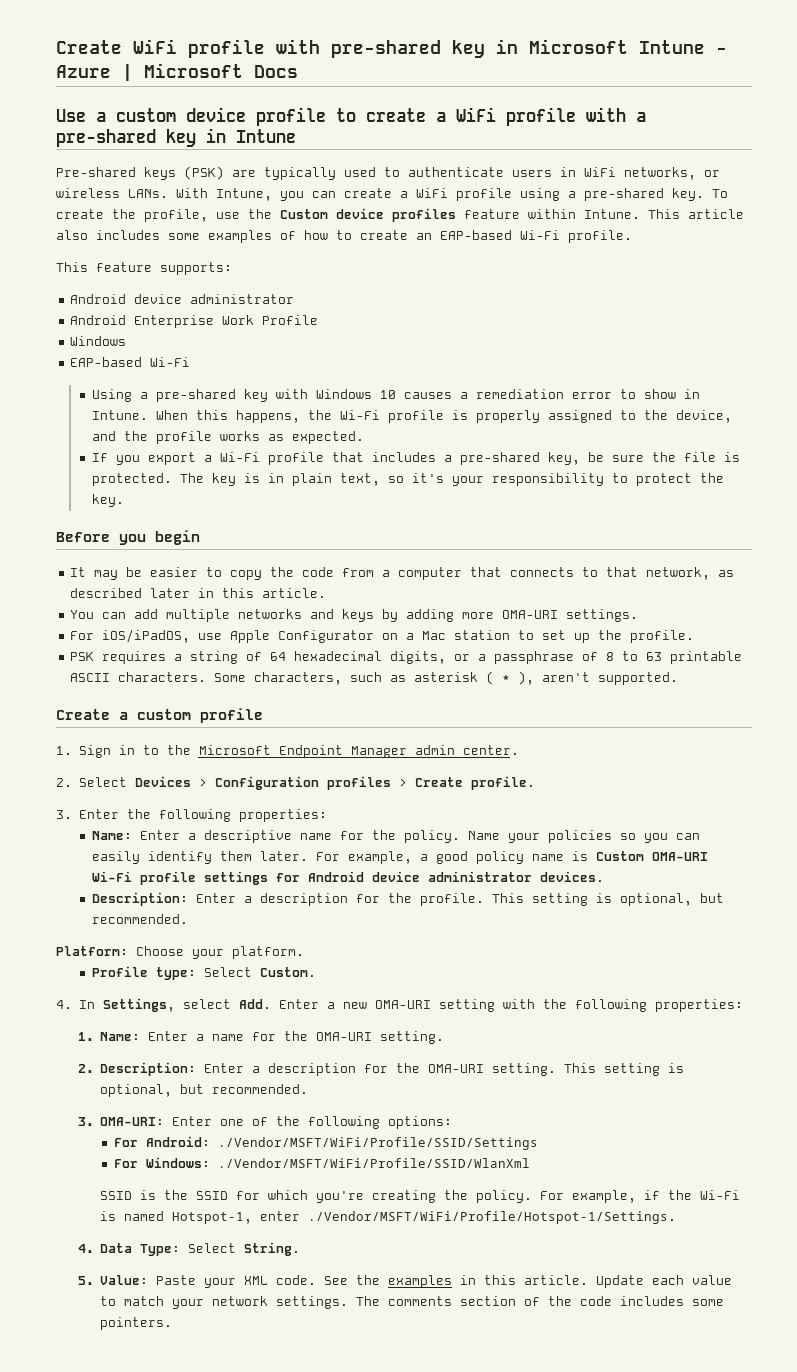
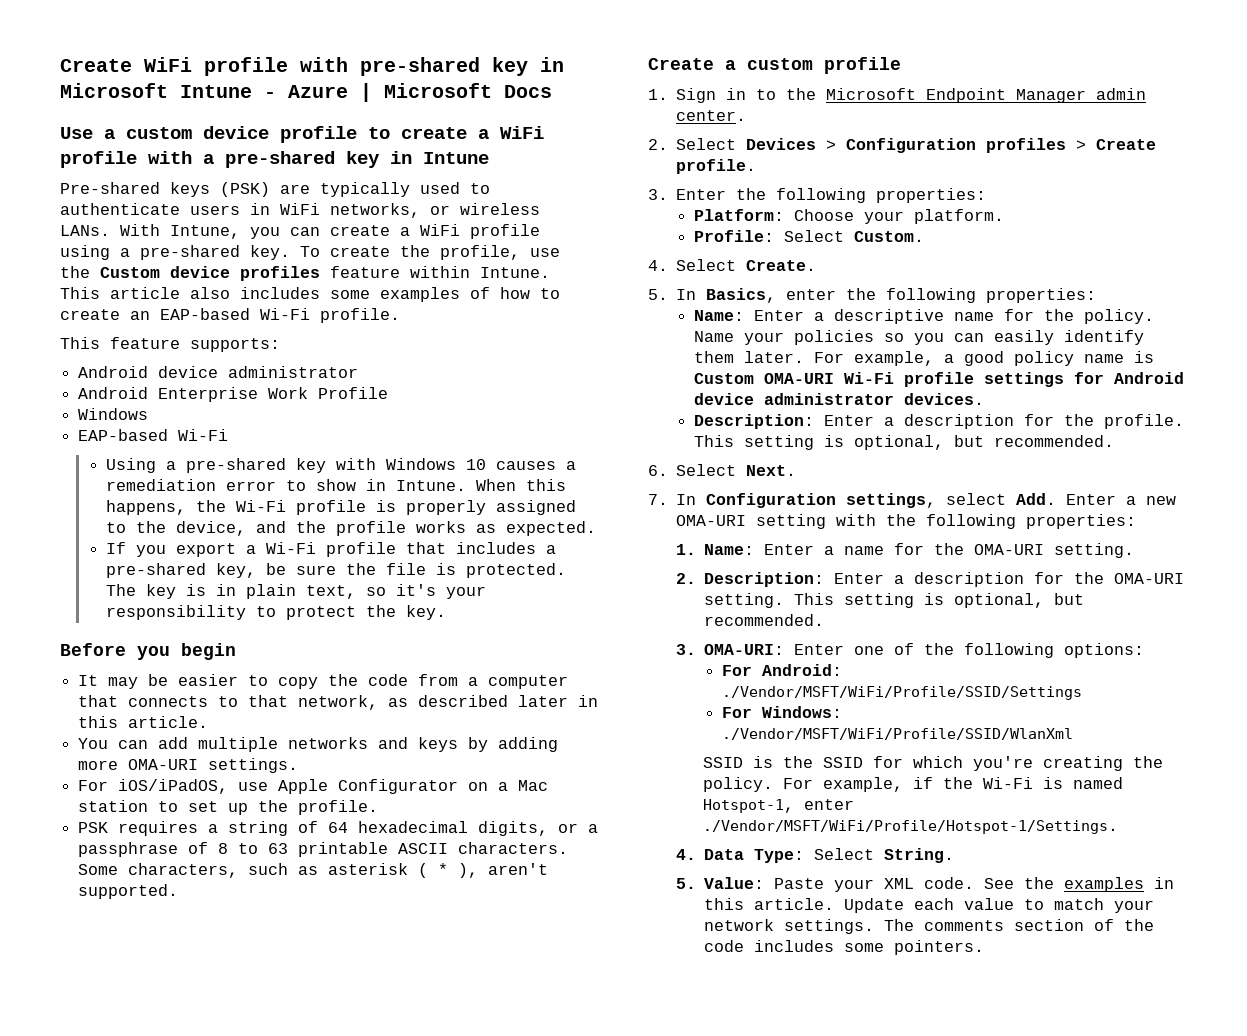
+ Platform: Choose your platform.
+ Profile: Select Custom.
+ 4. Select Create.
+ 5. In Basics, enter the following properties:
- Platform: Choose your platform.
- Profile type: Select Custom.
- 4. In Settings, select Add. Enter a new OMA-URI setting with the following properties:
+ 6. Select Next.
+ 7. In Configuration settings, select Add. Enter a new OMA-URI setting with the following properties:

